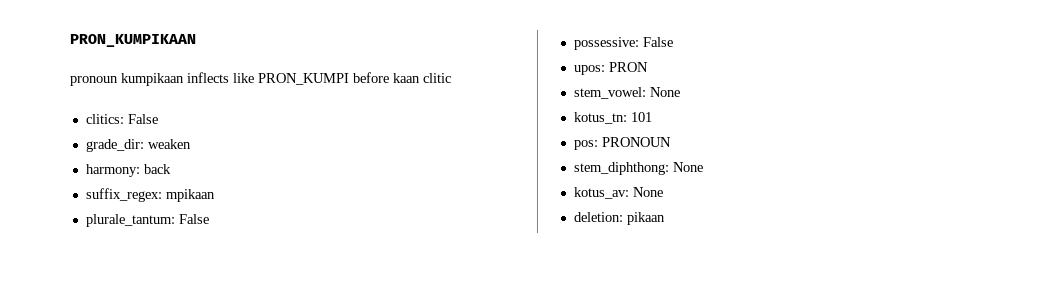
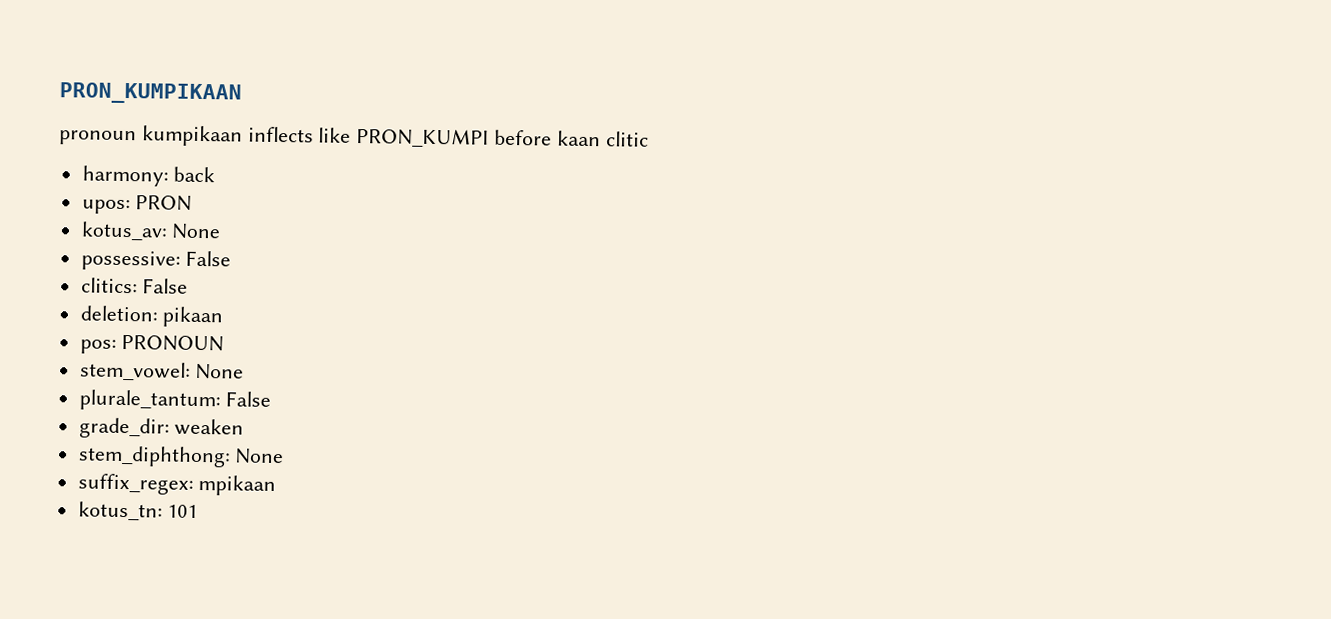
+ harmony: back
+ upos: PRON
+ kotus_av: None
+ possessive: False
  clitics: False
+ deletion: pikaan
+ pos: PRONOUN
+ stem_vowel: None
+ plurale_tantum: False
- harmony: back
+ stem_diphthong: None
- plurale_tantum: False
- possessive: False
- upos: PRON
- stem_vowel: None
  kotus_tn: 101
- pos: PRONOUN
- stem_diphthong: None
- kotus_av: None
- deletion: pikaan

